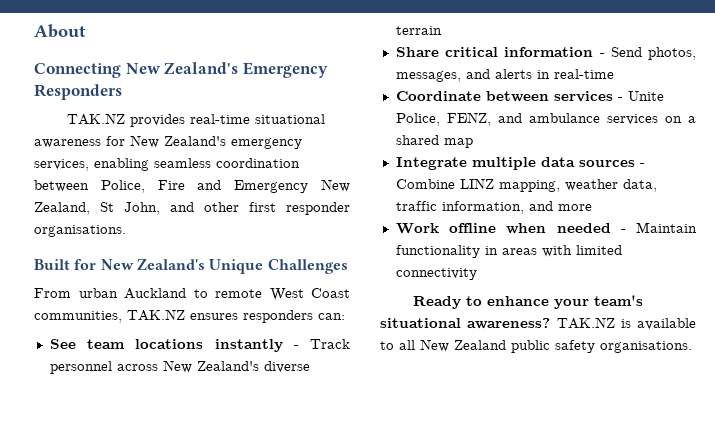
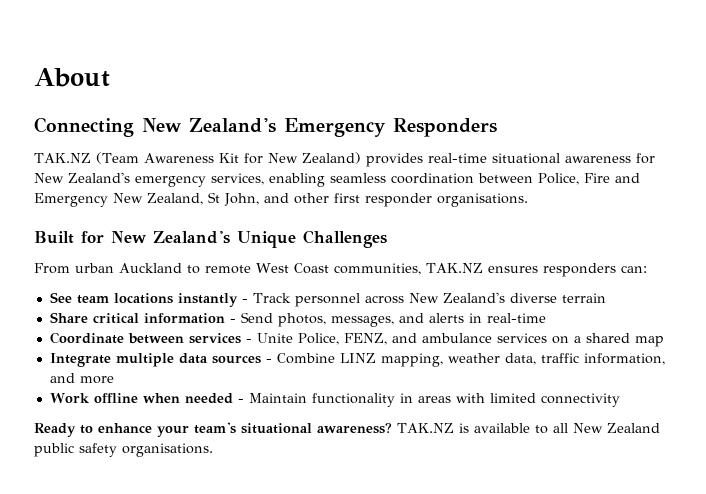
- TAK.NZ provides real-time situational awareness for New Zealand's emergency services, enabling seamless coordination between Police, Fire and Emergency New Zealand, St John, and other first responder organisations.
+ TAK.NZ (Team Awareness Kit for New Zealand) provides real-time situational awareness for New Zealand's emergency services, enabling seamless coordination between Police, Fire and Emergency New Zealand, St John, and other first responder organisations.

